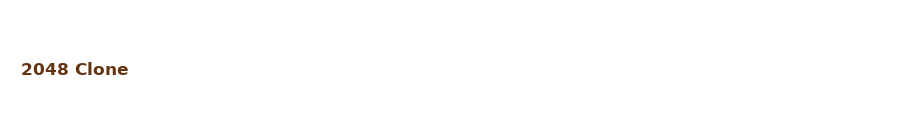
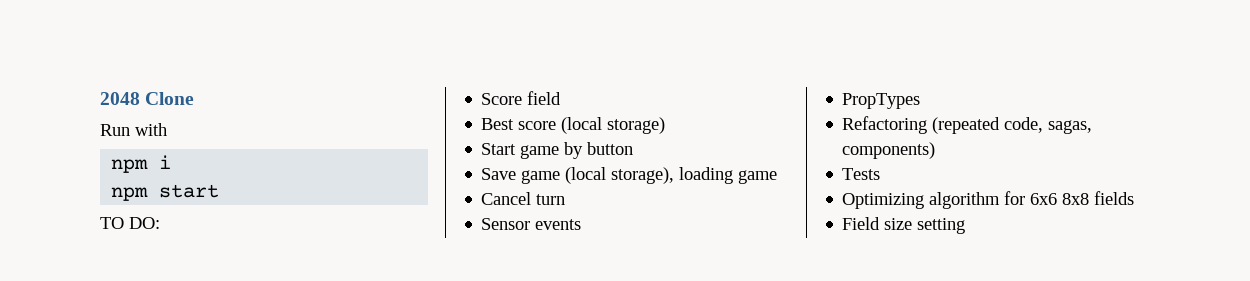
+ Run with
+ npm i
+ npm start
+ TO DO:
+ Score field
+ Best score (local storage)
+ Start game by button
+ Save game (local storage), loading game
+ Cancel turn
+ Sensor events
+ PropTypes
+ Refactoring (repeated code, sagas, components)
+ Tests
+ Optimizing algorithm for 6x6 8x8 fields
+ Field size setting

